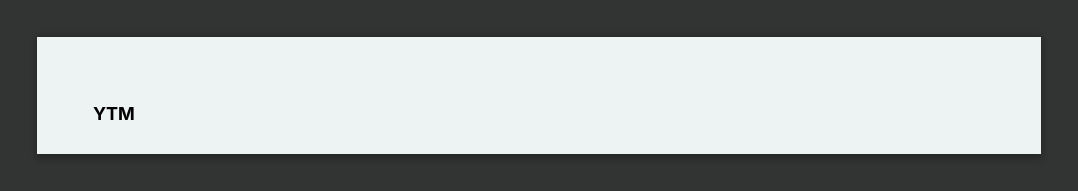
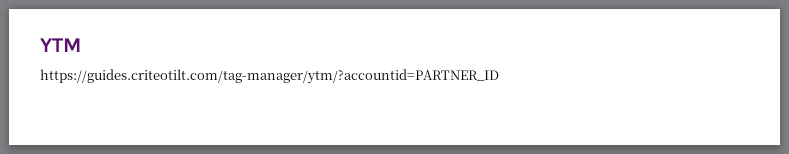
+ https://guides.criteotilt.com/tag-manager/ytm/?accountid=PARTNER_ID

